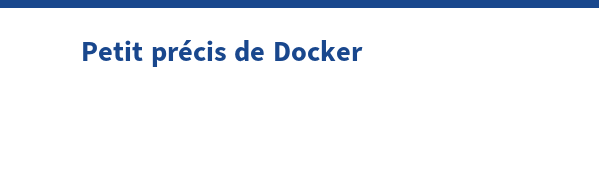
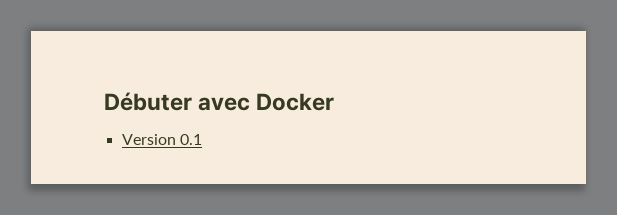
- Petit précis de Docker
+ Débuter avec Docker
+ Version 0.1

